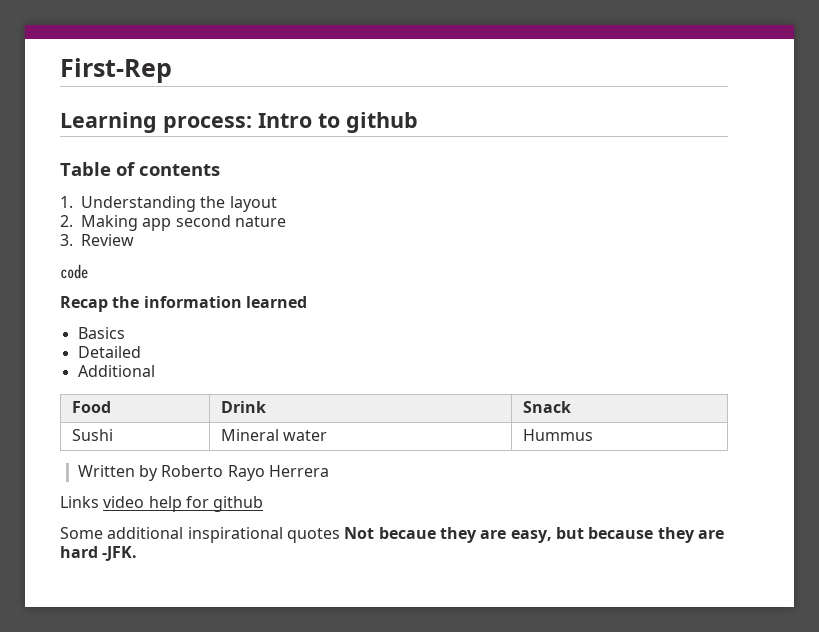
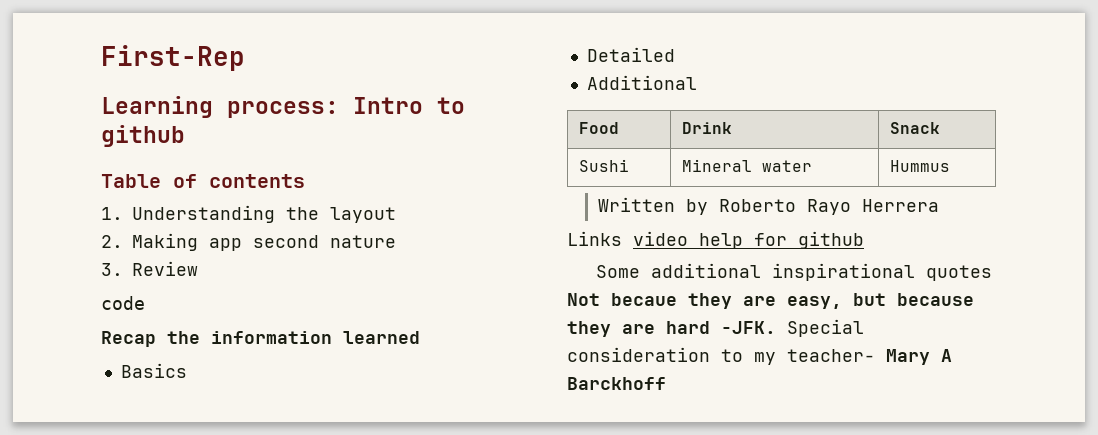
+ Special consideration to my teacher- Mary A Barckhoff

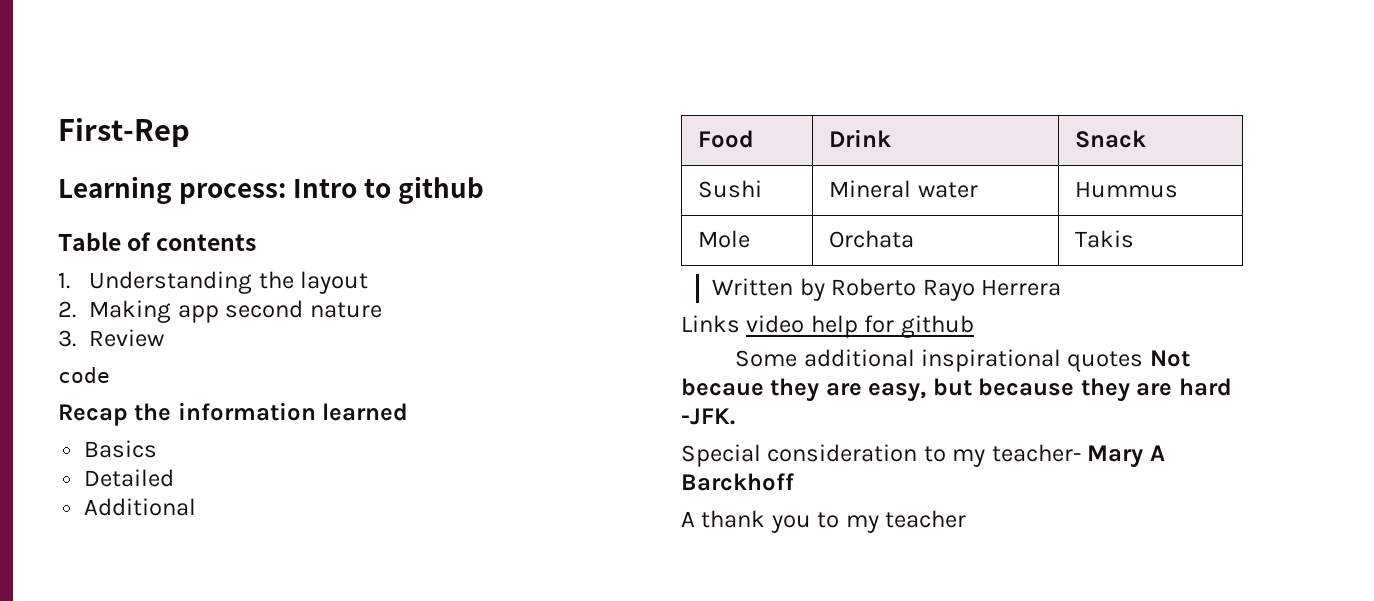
+ Mole | Orchata | Takis
- Some additional inspirational quotes Not becaue they are easy, but because they are hard -JFK. Special consideration to my teacher- Mary A Barckhoff
+ Some additional inspirational quotes Not becaue they are easy, but because they are hard -JFK.
+ Special consideration to my teacher- Mary A Barckhoff
+ A thank you to my teacher

